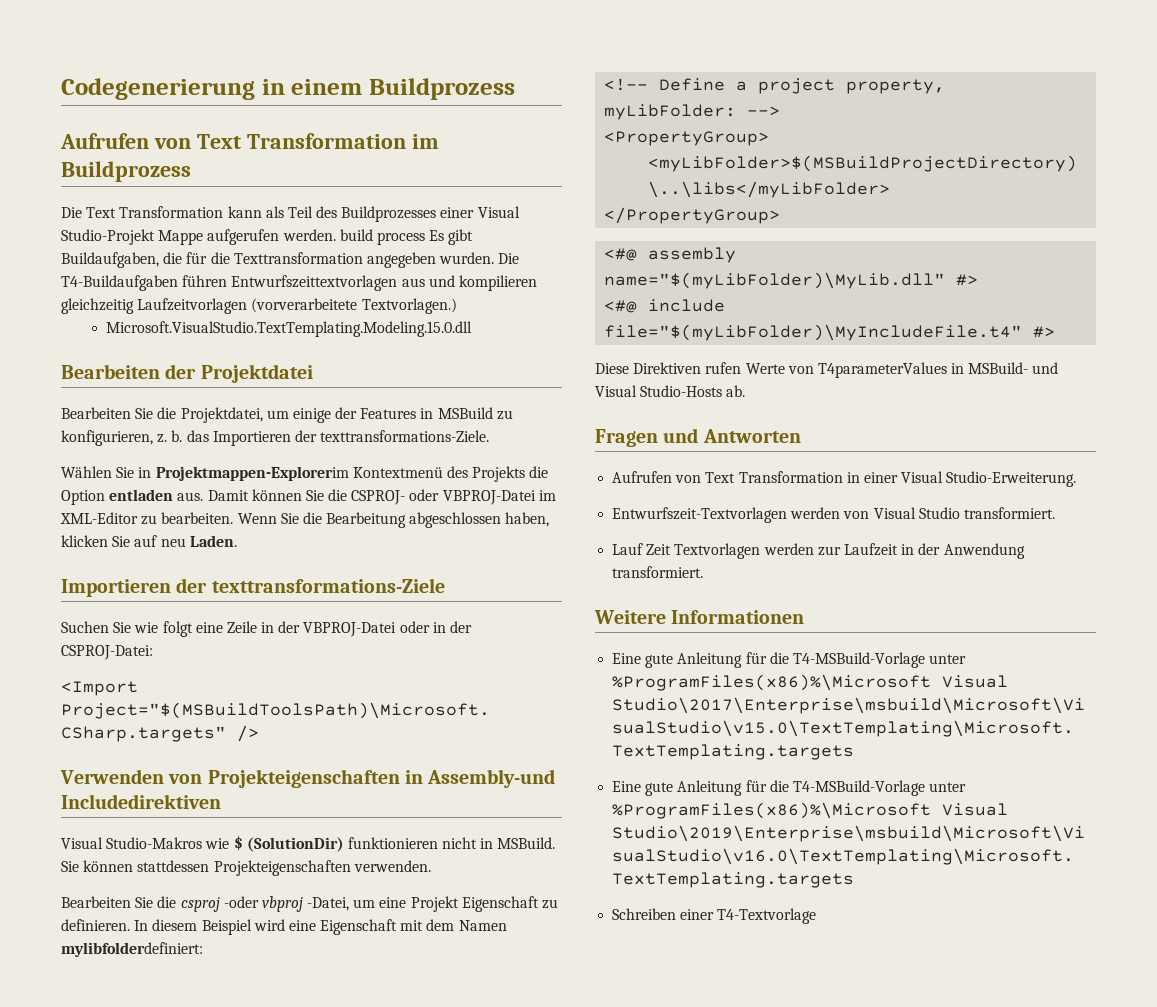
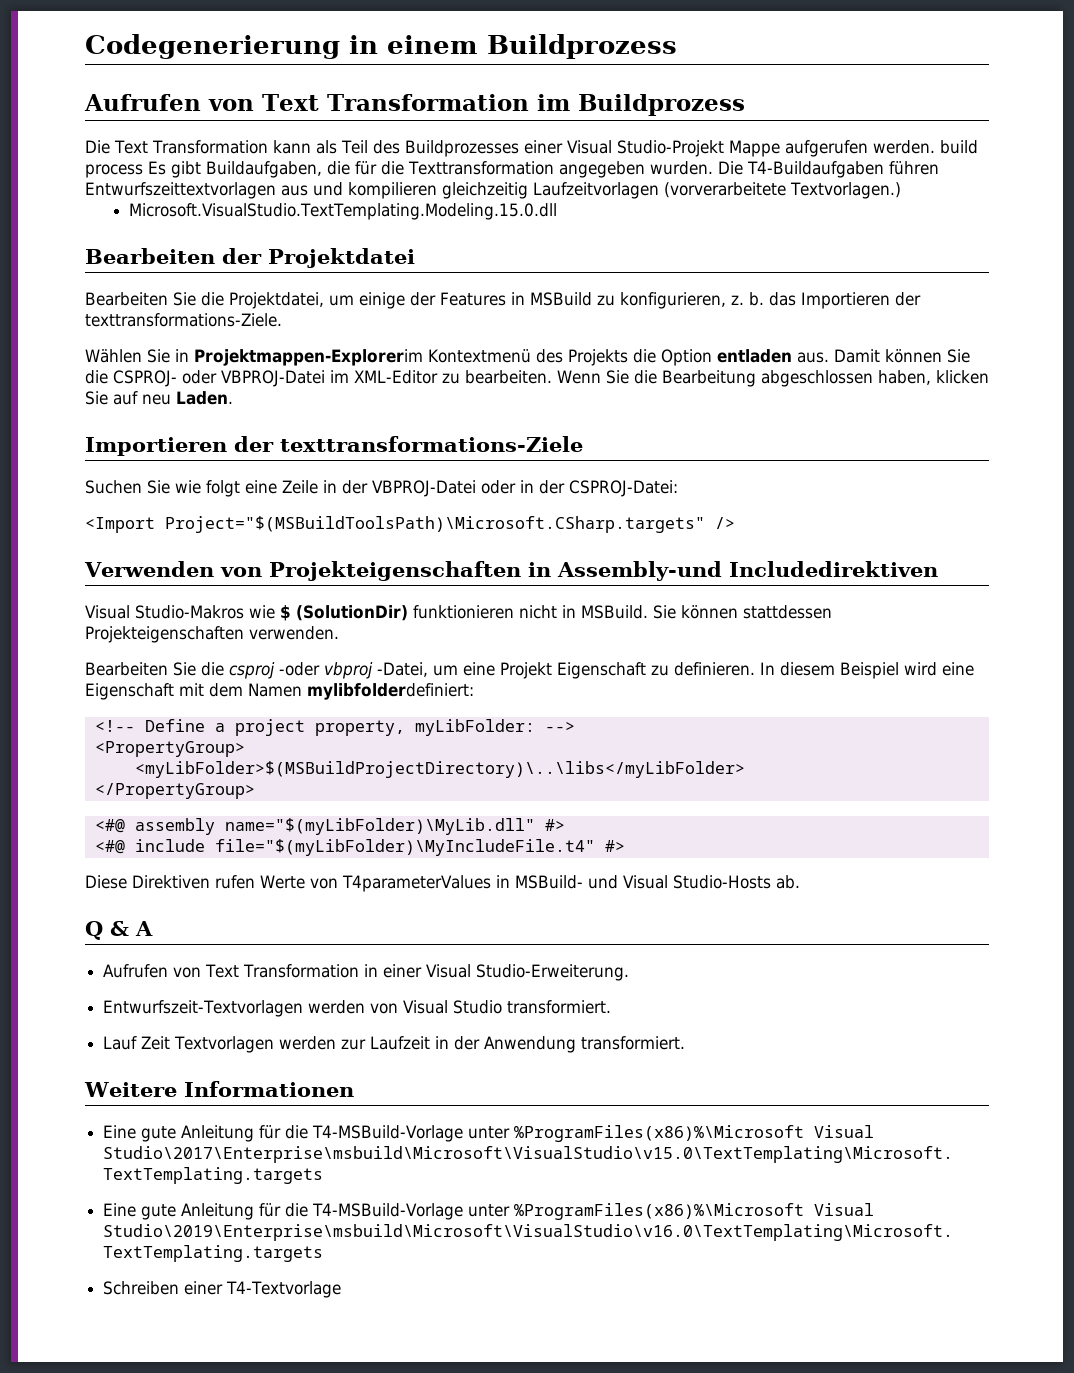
- Fragen und Antworten
+ Q & A

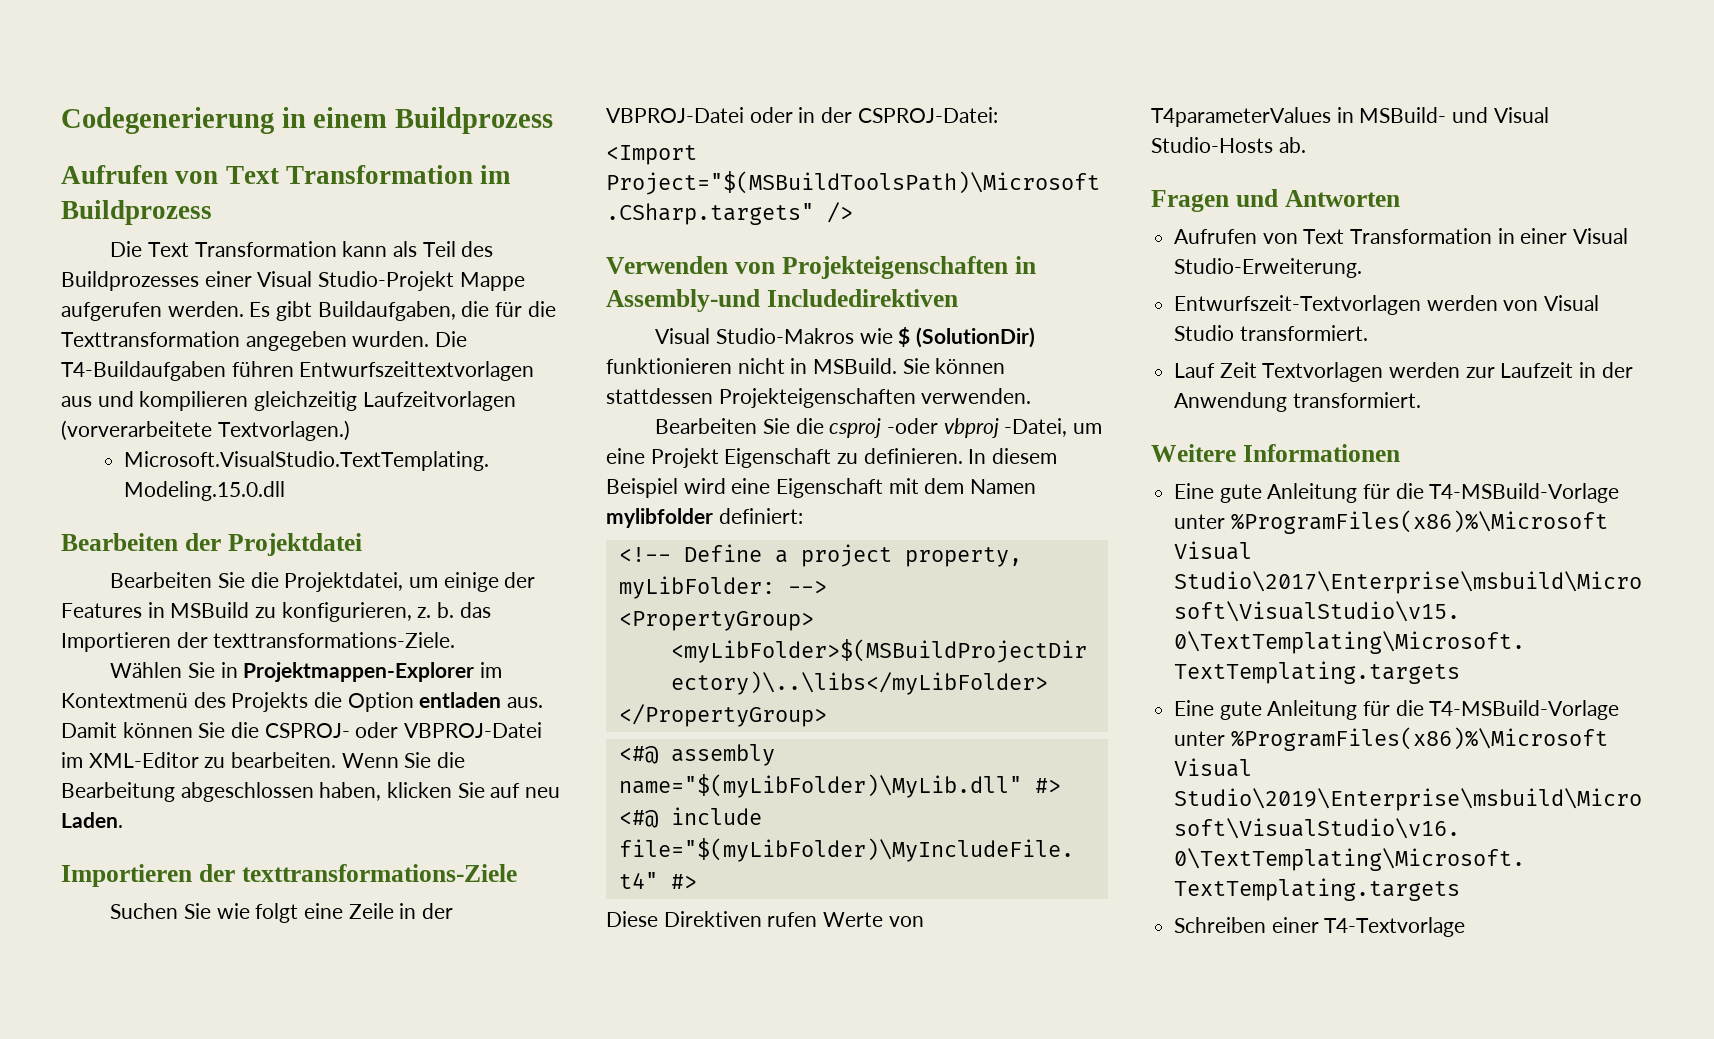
- Die Text Transformation kann als Teil des Buildprozesses einer Visual Studio-Projekt Mappe aufgerufen werden. build process Es gibt Buildaufgaben, die für die Texttransformation angegeben wurden.
+ Die Text Transformation kann als Teil des Buildprozesses einer Visual Studio-Projekt Mappe aufgerufen werden. Es gibt Buildaufgaben, die für die Texttransformation angegeben wurden.
- Wählen Sie in Projektmappen-Explorerim Kontextmenü des Projekts die Option entladen aus.
+ Wählen Sie in Projektmappen-Explorer im Kontextmenü des Projekts die Option entladen aus.
- In diesem Beispiel wird eine Eigenschaft mit dem Namen mylibfolderdefiniert:
+ In diesem Beispiel wird eine Eigenschaft mit dem Namen mylibfolder definiert:
- Q & A
+ Fragen und Antworten

